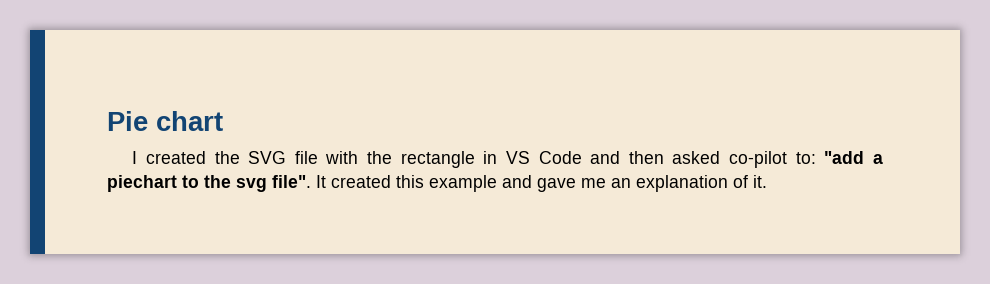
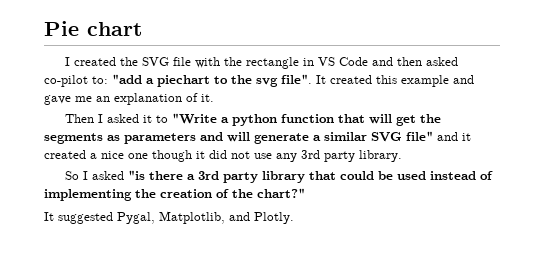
+ Then I asked it to "Write a python function that will get the segments as parameters and will generate a similar SVG file" and it created a nice one though it did not use any 3rd party library.
+ So I asked "is there a 3rd party library that could be used instead of implementing the creation of the chart?"
+ It suggested Pygal, Matplotlib, and Plotly.

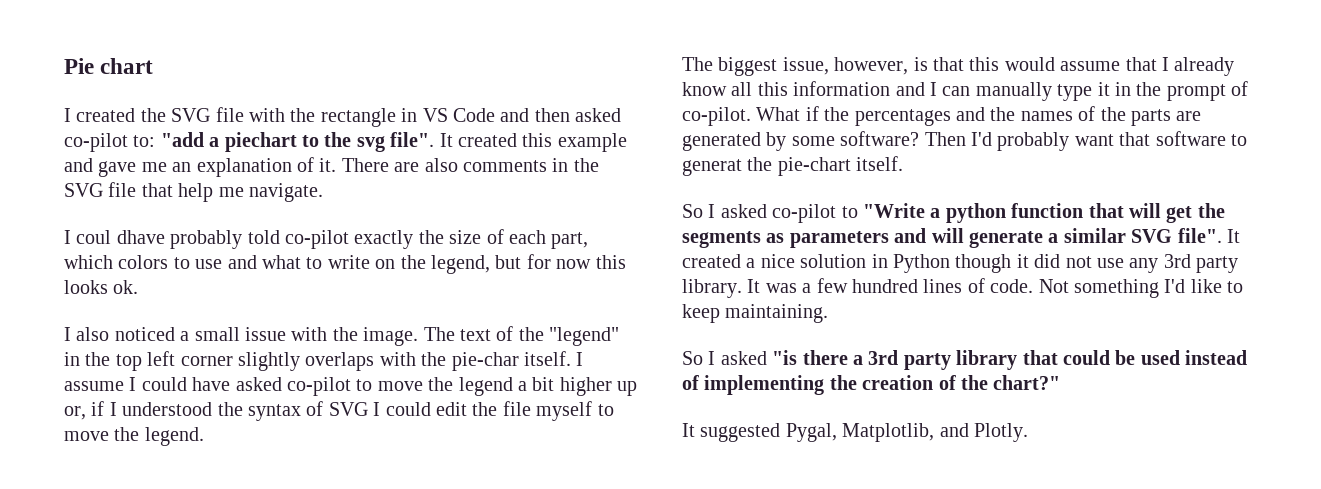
- It created this example and gave me an explanation of it.
- Then I asked it to "Write a python function that will get the segments as parameters and will generate a similar SVG file" and it created a nice one though it did not use any 3rd party library.
+ It created this example and gave me an explanation of it. There are also comments in the SVG file that help me navigate.
+ I coul dhave probably told co-pilot exactly the size of each part, which colors to use and what to write on the legend, but for now this looks ok.
+ I also noticed a small issue with the image. The text of the "legend" in the top left corner slightly overlaps with the pie-char itself. I assume I could have asked co-pilot to move the legend a bit higher up or, if I understood the syntax of SVG I could edit the file myself to move the legend.
+ The biggest issue, however, is that this would assume that I already know all this information and I can manually type it in the prompt of co-pilot. What if the percentages and the names of the parts are generated by some software? Then I'd probably want that software to generat the pie-chart itself.
+ So I asked co-pilot to "Write a python function that will get the segments as parameters and will generate a similar SVG file". It created a nice solution in Python though it did not use any 3rd party library. It was a few hundred lines of code. Not something I'd like to keep maintaining.

